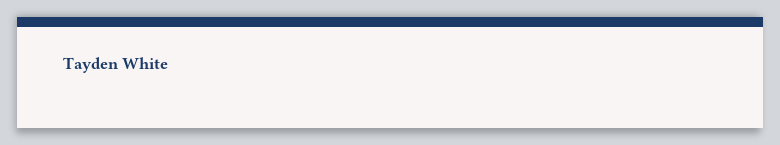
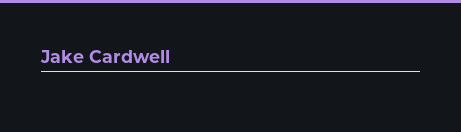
- Tayden White
+ Jake Cardwell

